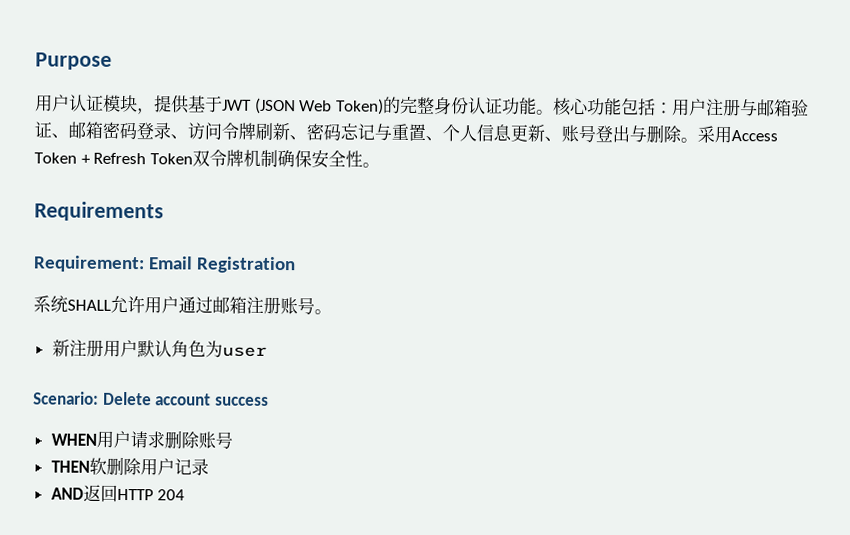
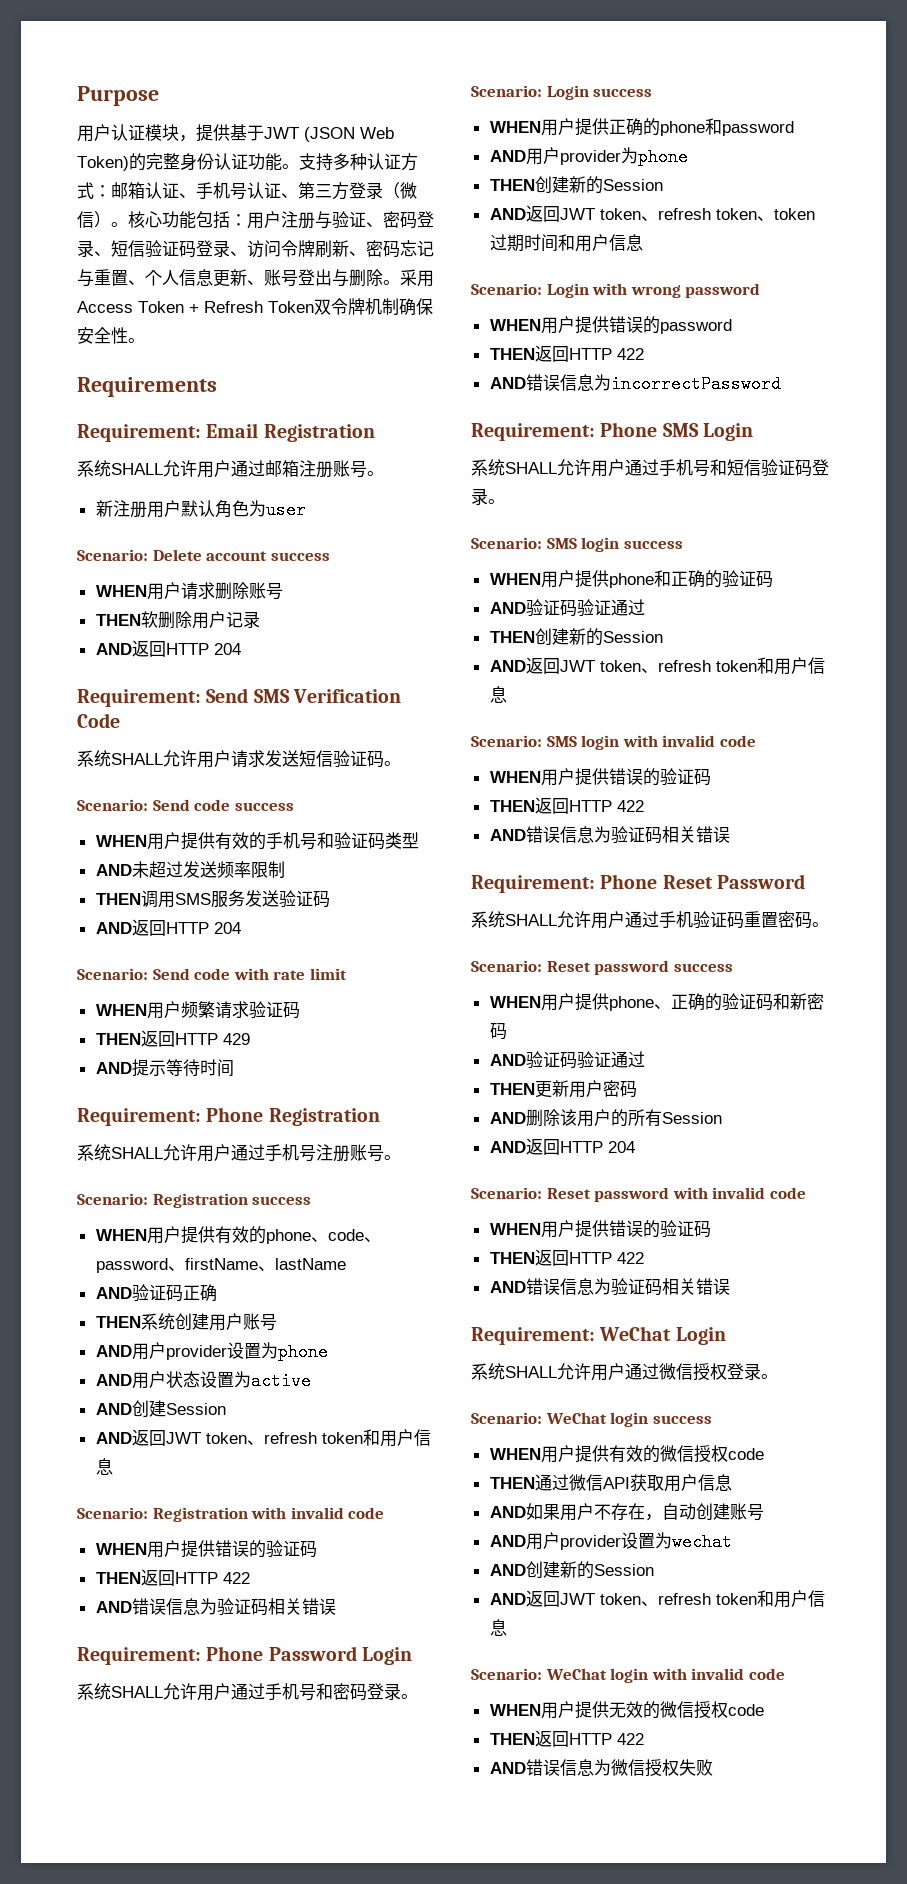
+ 支持多种认证方式：邮箱认证、手机号认证、第三方登录（微信）。
- 核心功能包括：用户注册与邮箱验证、邮箱密码登录、访问令牌刷新、密码忘记与重置、个人信息更新、账号登出与删除。
+ 核心功能包括：用户注册与验证、密码登录、短信验证码登录、访问令牌刷新、密码忘记与重置、个人信息更新、账号登出与删除。
+ Requirement: Send SMS Verification Code
+ 系统SHALL允许用户请求发送短信验证码。
+ Scenario: Send code success
+ WHEN用户提供有效的手机号和验证码类型
+ AND未超过发送频率限制
+ THEN调用SMS服务发送验证码
+ AND返回HTTP 204
+ Scenario: Send code with rate limit
+ WHEN用户频繁请求验证码
+ THEN返回HTTP 429
+ AND提示等待时间
+ Requirement: Phone Registration
+ 系统SHALL允许用户通过手机号注册账号。
+ Scenario: Registration success
+ WHEN用户提供有效的phone、code、password、firstName、lastName
+ AND验证码正确
+ THEN系统创建用户账号
+ AND用户provider设置为phone
+ AND用户状态设置为active
+ AND创建Session
+ AND返回JWT token、refresh token和用户信息
+ Scenario: Registration with invalid code
+ WHEN用户提供错误的验证码
+ THEN返回HTTP 422
+ AND错误信息为验证码相关错误
+ Requirement: Phone Password Login
+ 系统SHALL允许用户通过手机号和密码登录。
+ Scenario: Login success
+ WHEN用户提供正确的phone和password
+ AND用户provider为phone
+ THEN创建新的Session
+ AND返回JWT token、refresh token、token过期时间和用户信息
+ Scenario: Login with wrong password
+ WHEN用户提供错误的password
+ THEN返回HTTP 422
+ AND错误信息为incorrectPassword
+ Requirement: Phone SMS Login
+ 系统SHALL允许用户通过手机号和短信验证码登录。
+ Scenario: SMS login success
+ WHEN用户提供phone和正确的验证码
+ AND验证码验证通过
+ THEN创建新的Session
+ AND返回JWT token、refresh token和用户信息
+ Scenario: SMS login with invalid code
+ WHEN用户提供错误的验证码
+ THEN返回HTTP 422
+ AND错误信息为验证码相关错误
+ Requirement: Phone Reset Password
+ 系统SHALL允许用户通过手机验证码重置密码。
+ Scenario: Reset password success
+ WHEN用户提供phone、正确的验证码和新密码
+ AND验证码验证通过
+ THEN更新用户密码
+ AND删除该用户的所有Session
+ AND返回HTTP 204
+ Scenario: Reset password with invalid code
+ WHEN用户提供错误的验证码
+ THEN返回HTTP 422
+ AND错误信息为验证码相关错误
+ Requirement: WeChat Login
+ 系统SHALL允许用户通过微信授权登录。
+ Scenario: WeChat login success
+ WHEN用户提供有效的微信授权code
+ THEN通过微信API获取用户信息
+ AND如果用户不存在，自动创建账号
+ AND用户provider设置为wechat
+ AND创建新的Session
+ AND返回JWT token、refresh token和用户信息
+ Scenario: WeChat login with invalid code
+ WHEN用户提供无效的微信授权code
+ THEN返回HTTP 422
+ AND错误信息为微信授权失败

